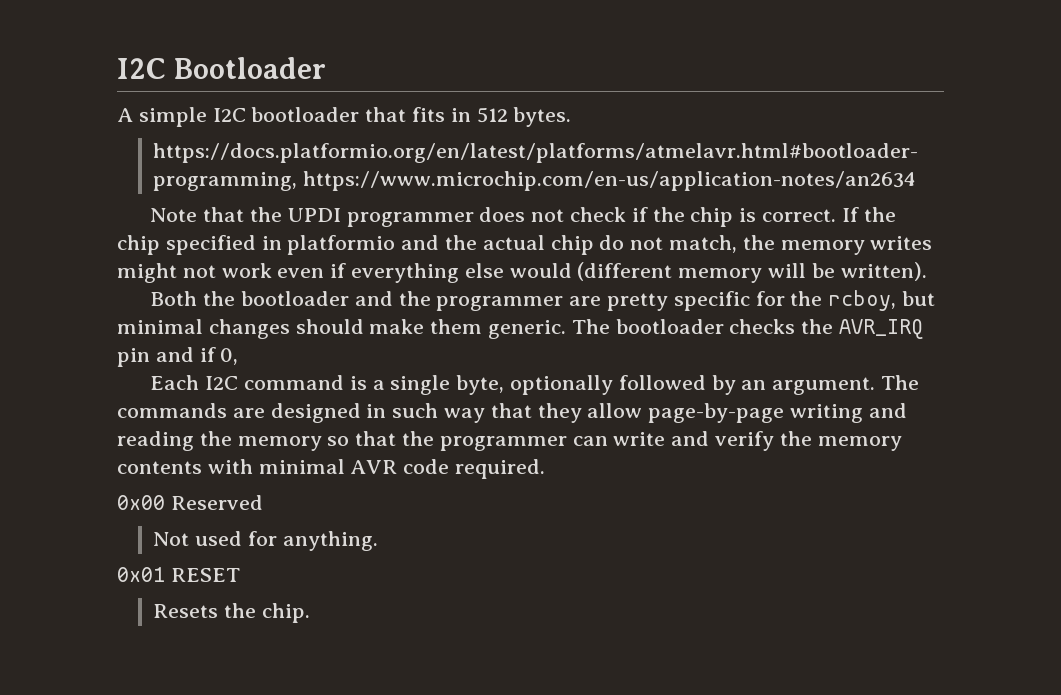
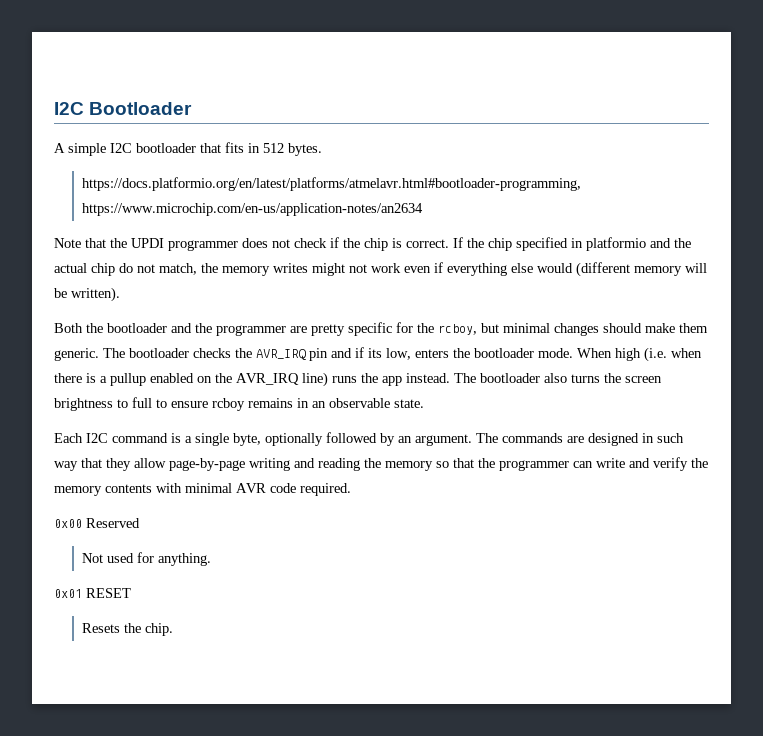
- The bootloader checks the AVR_IRQ pin and if 0,
+ The bootloader checks the AVR_IRQ pin and if its low, enters the bootloader mode. When high (i.e. when there is a pullup enabled on the AVR_IRQ line) runs the app instead. The bootloader also turns the screen brightness to full to ensure rcboy remains in an observable state.

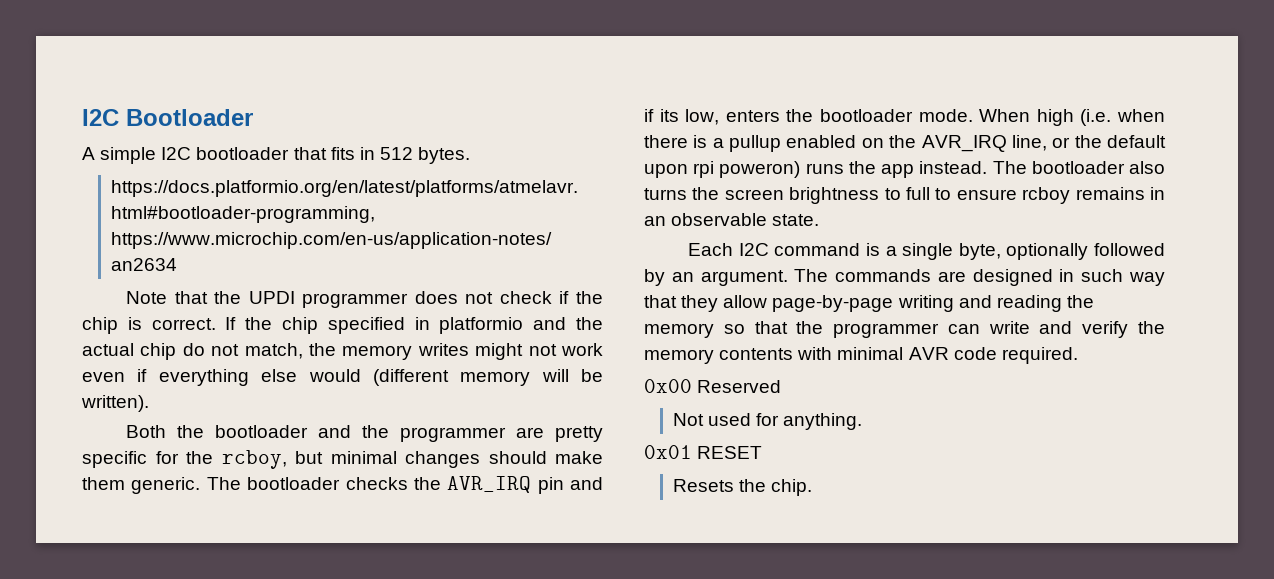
- When high (i.e. when there is a pullup enabled on the AVR_IRQ line) runs the app instead.
+ When high (i.e. when there is a pullup enabled on the AVR_IRQ line, or the default upon rpi poweron) runs the app instead.

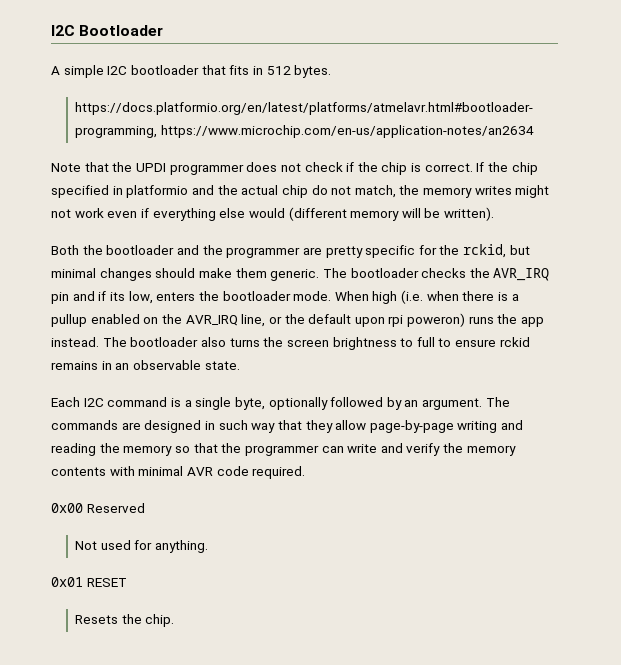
- Both the bootloader and the programmer are pretty specific for the rcboy, but minimal changes should make them generic.
+ Both the bootloader and the programmer are pretty specific for the rckid, but minimal changes should make them generic.
- The bootloader also turns the screen brightness to full to ensure rcboy remains in an observable state.
+ The bootloader also turns the screen brightness to full to ensure rckid remains in an observable state.

